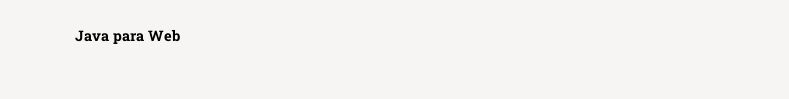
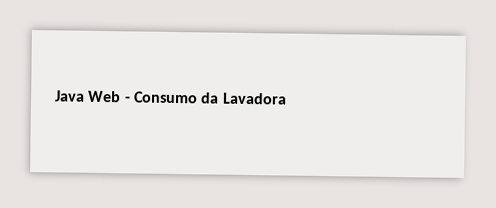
- Java para Web
+ Java Web - Consumo da Lavadora

